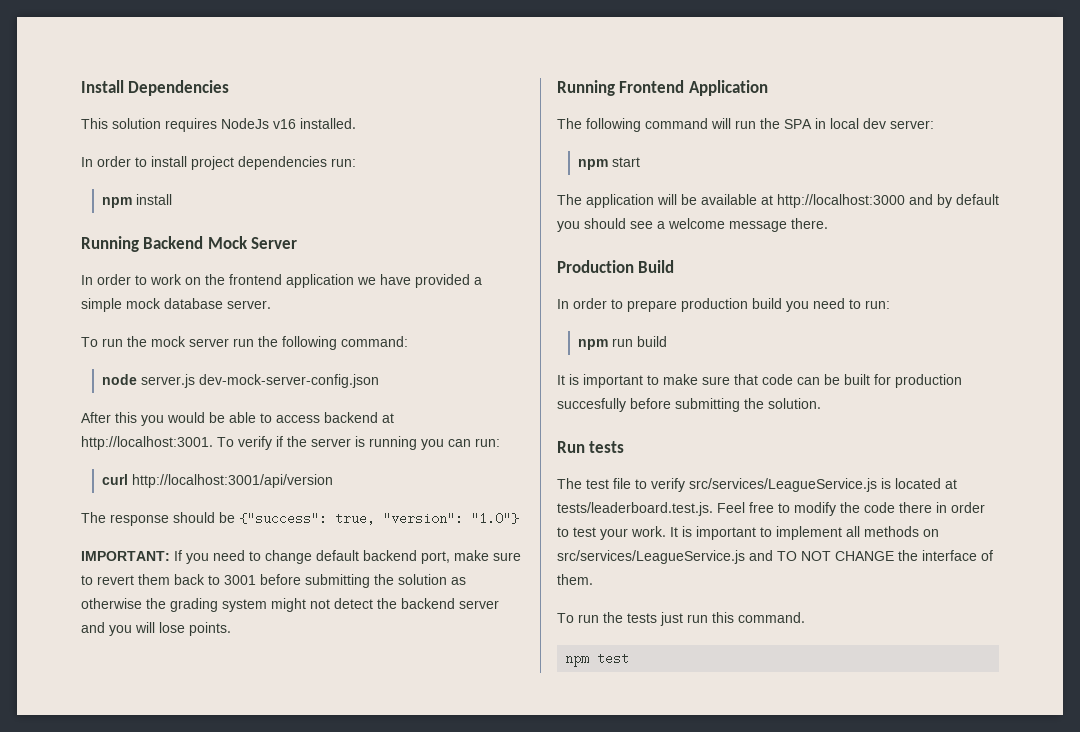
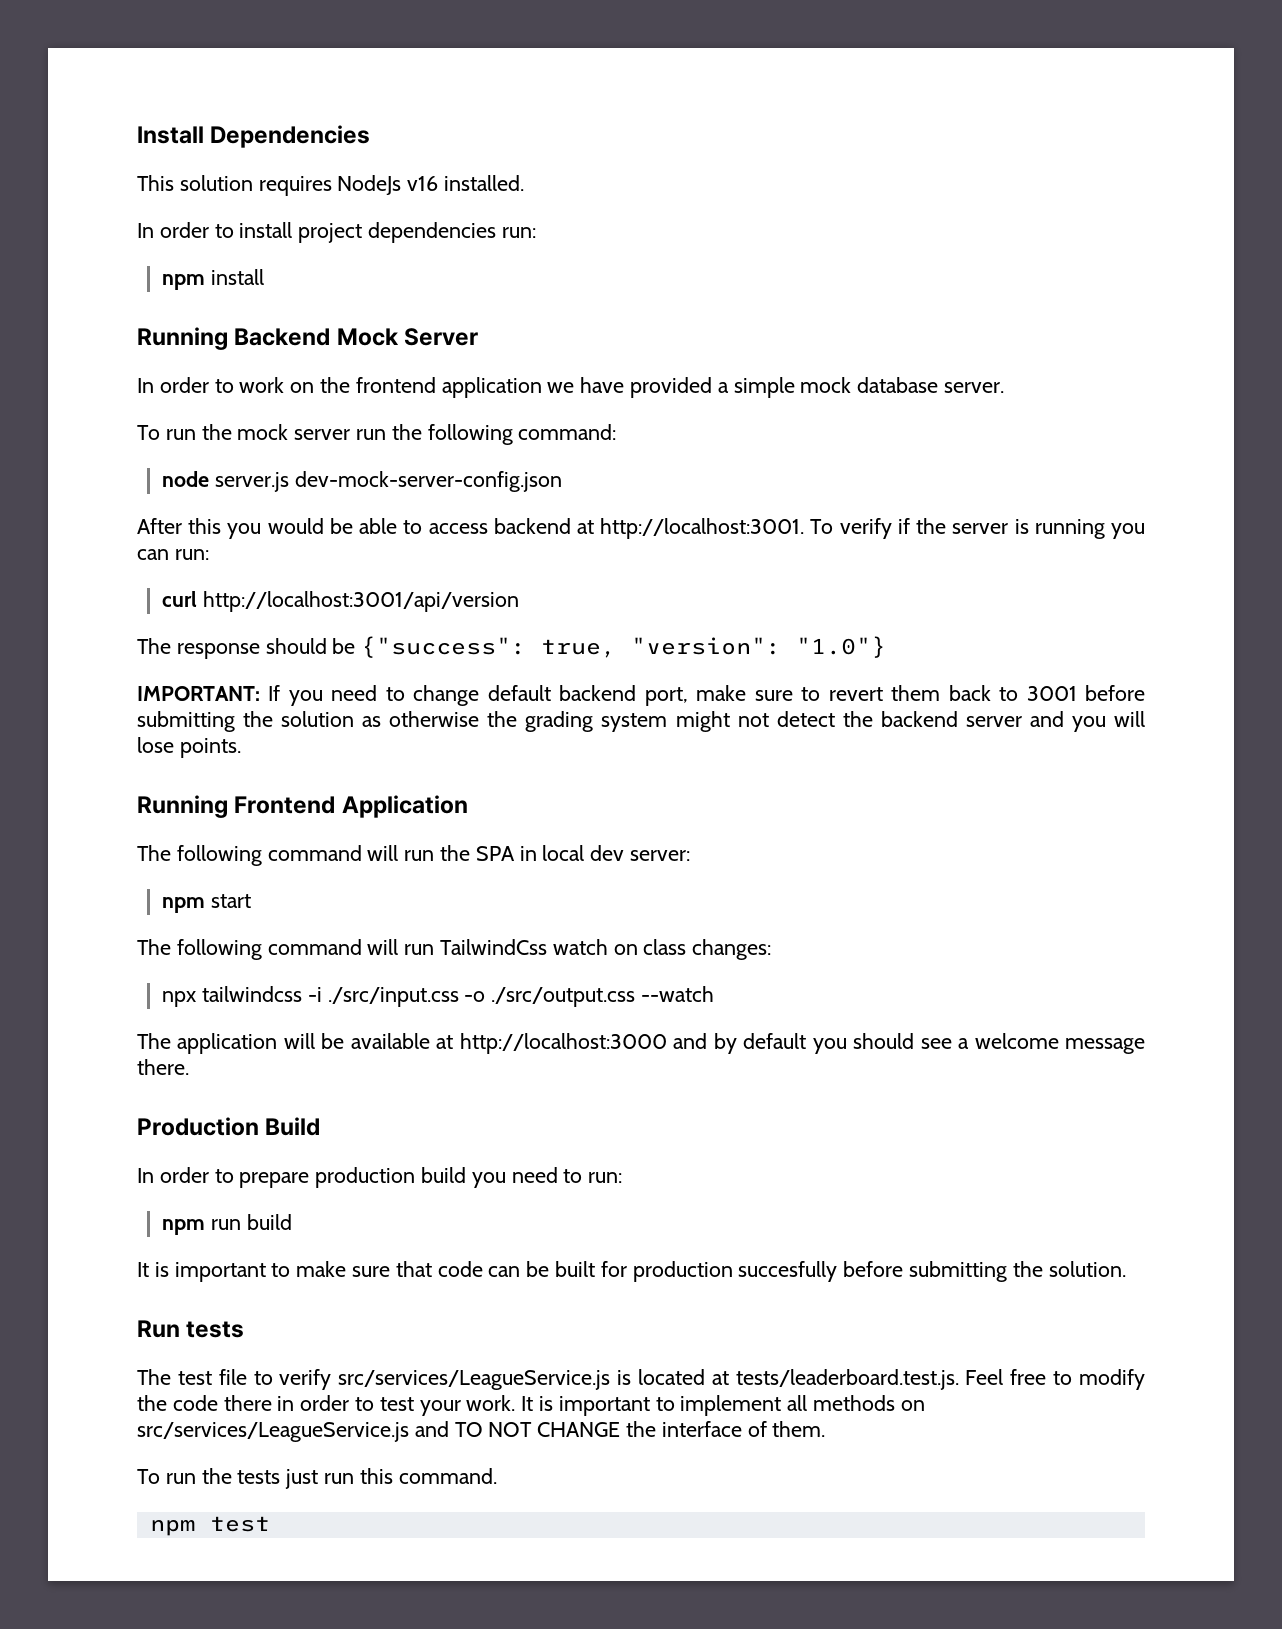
+ The following command will run TailwindCss watch on class changes:
+ npx tailwindcss -i ./src/input.css -o ./src/output.css --watch

